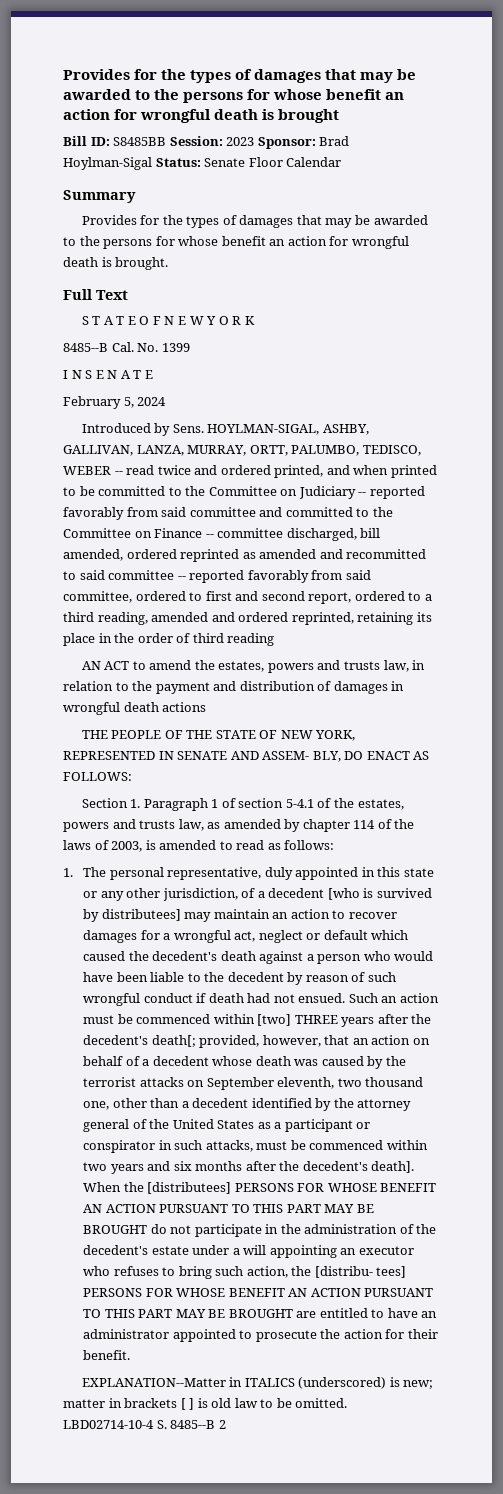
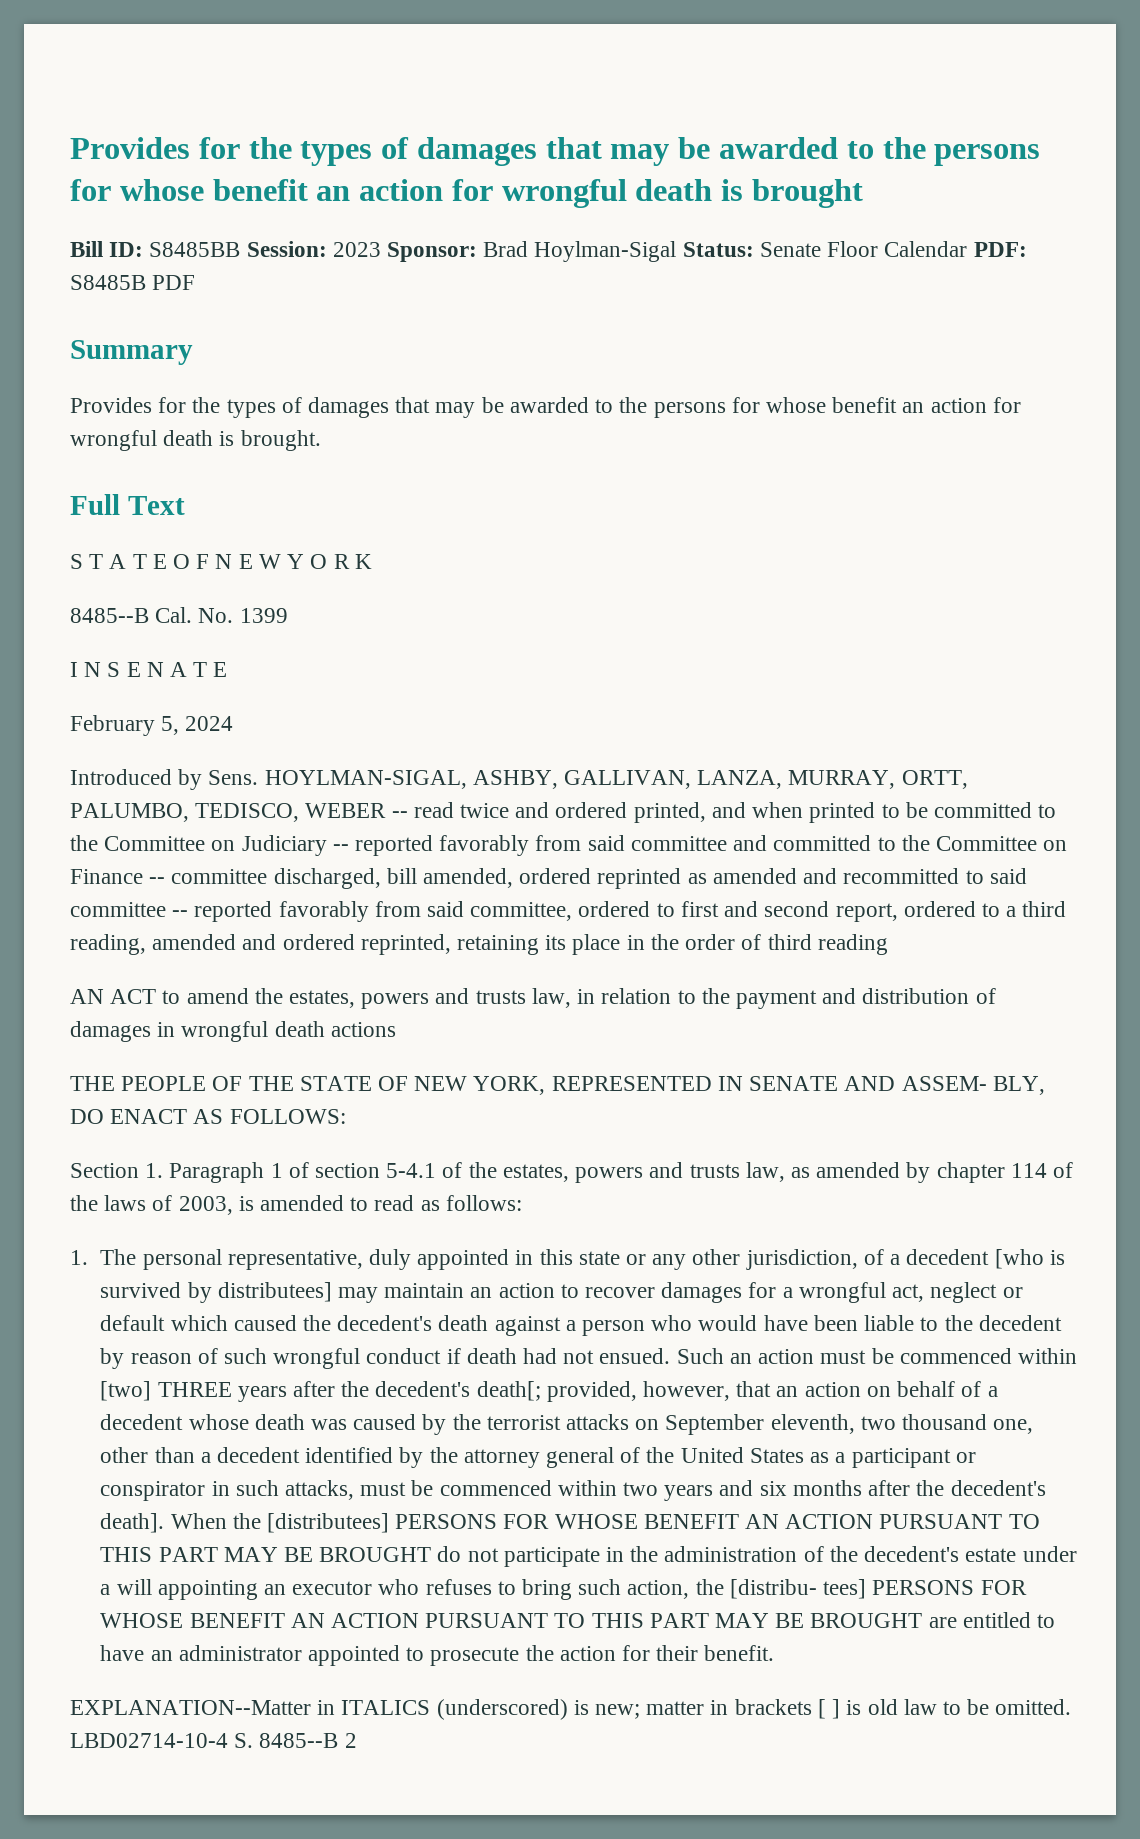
- Bill ID: S8485BB Session: 2023 Sponsor: Brad Hoylman-Sigal Status: Senate Floor Calendar
+ Bill ID: S8485BB Session: 2023 Sponsor: Brad Hoylman-Sigal Status: Senate Floor Calendar PDF: S8485B PDF

